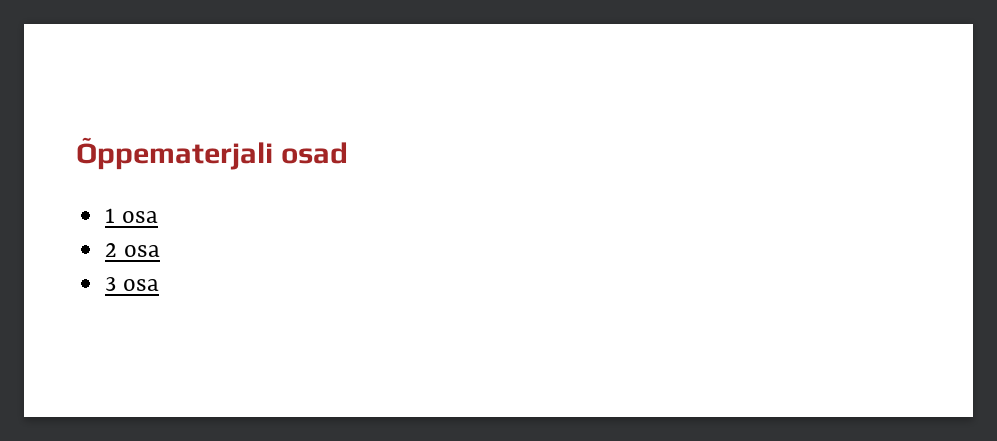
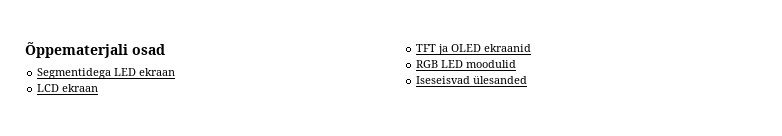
- 1 osa
- 2 osa
- 3 osa
+ Segmentidega LED ekraan
+ LCD ekraan
+ TFT ja OLED ekraanid
+ RGB LED moodulid
+ Iseseisvad ülesanded

